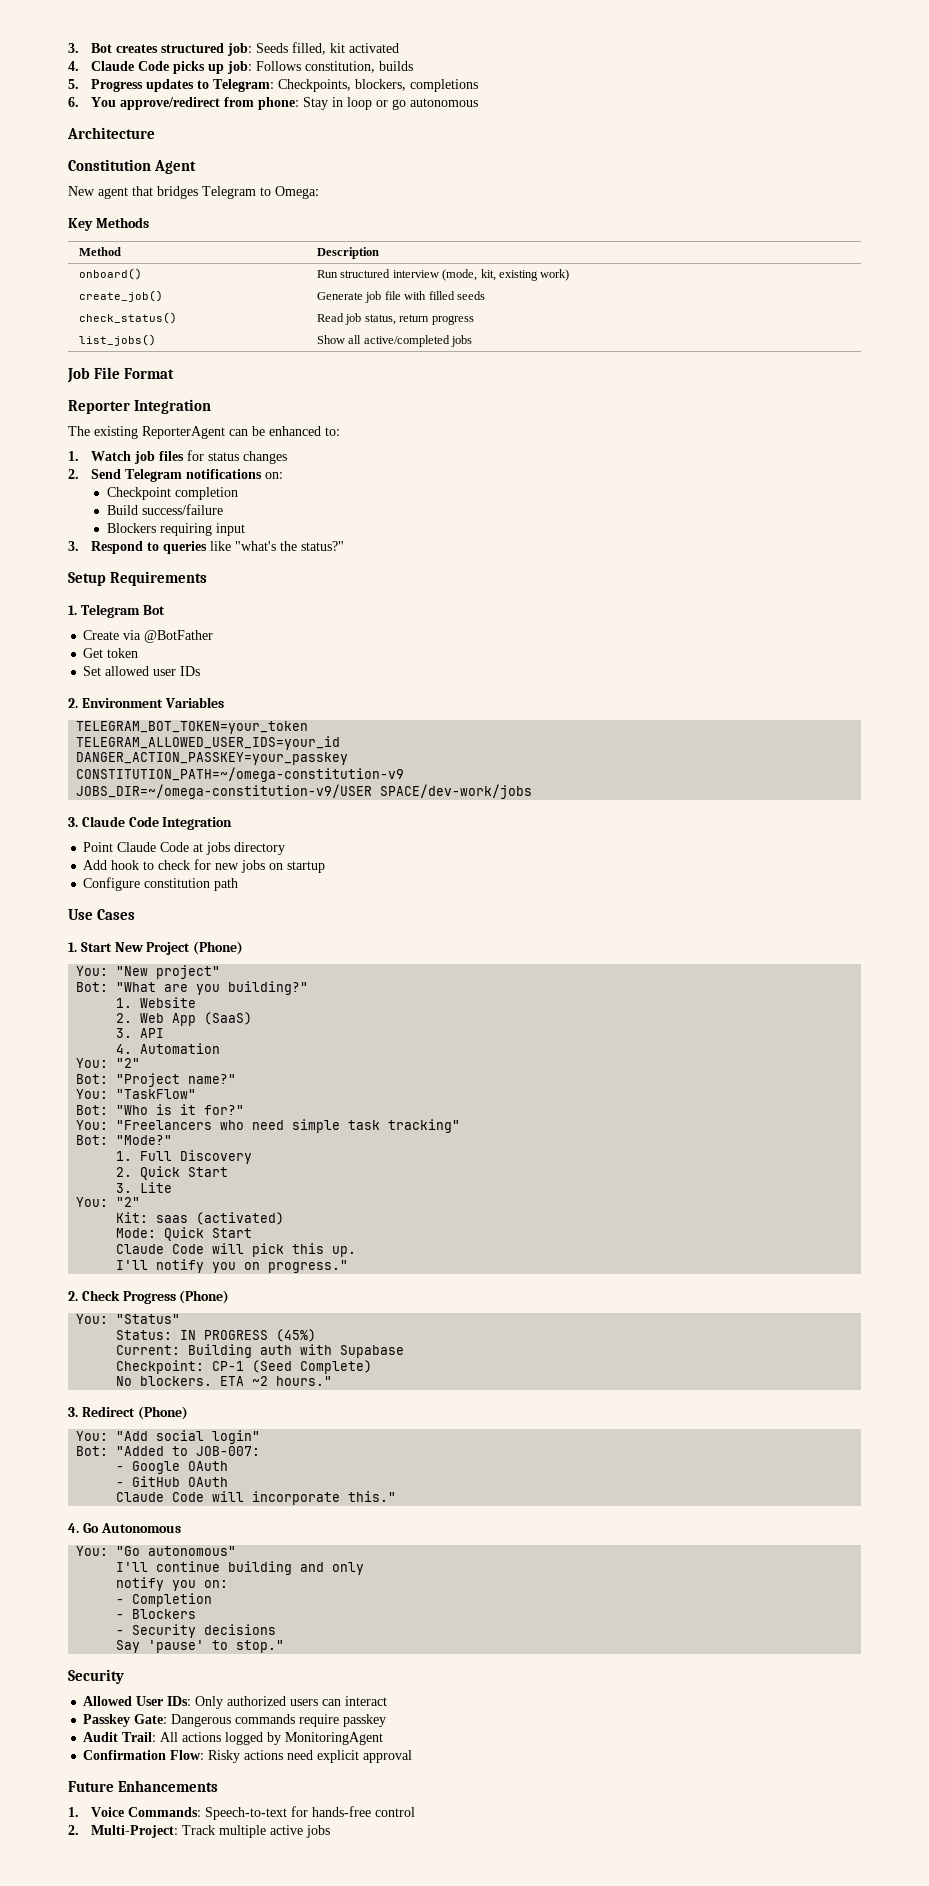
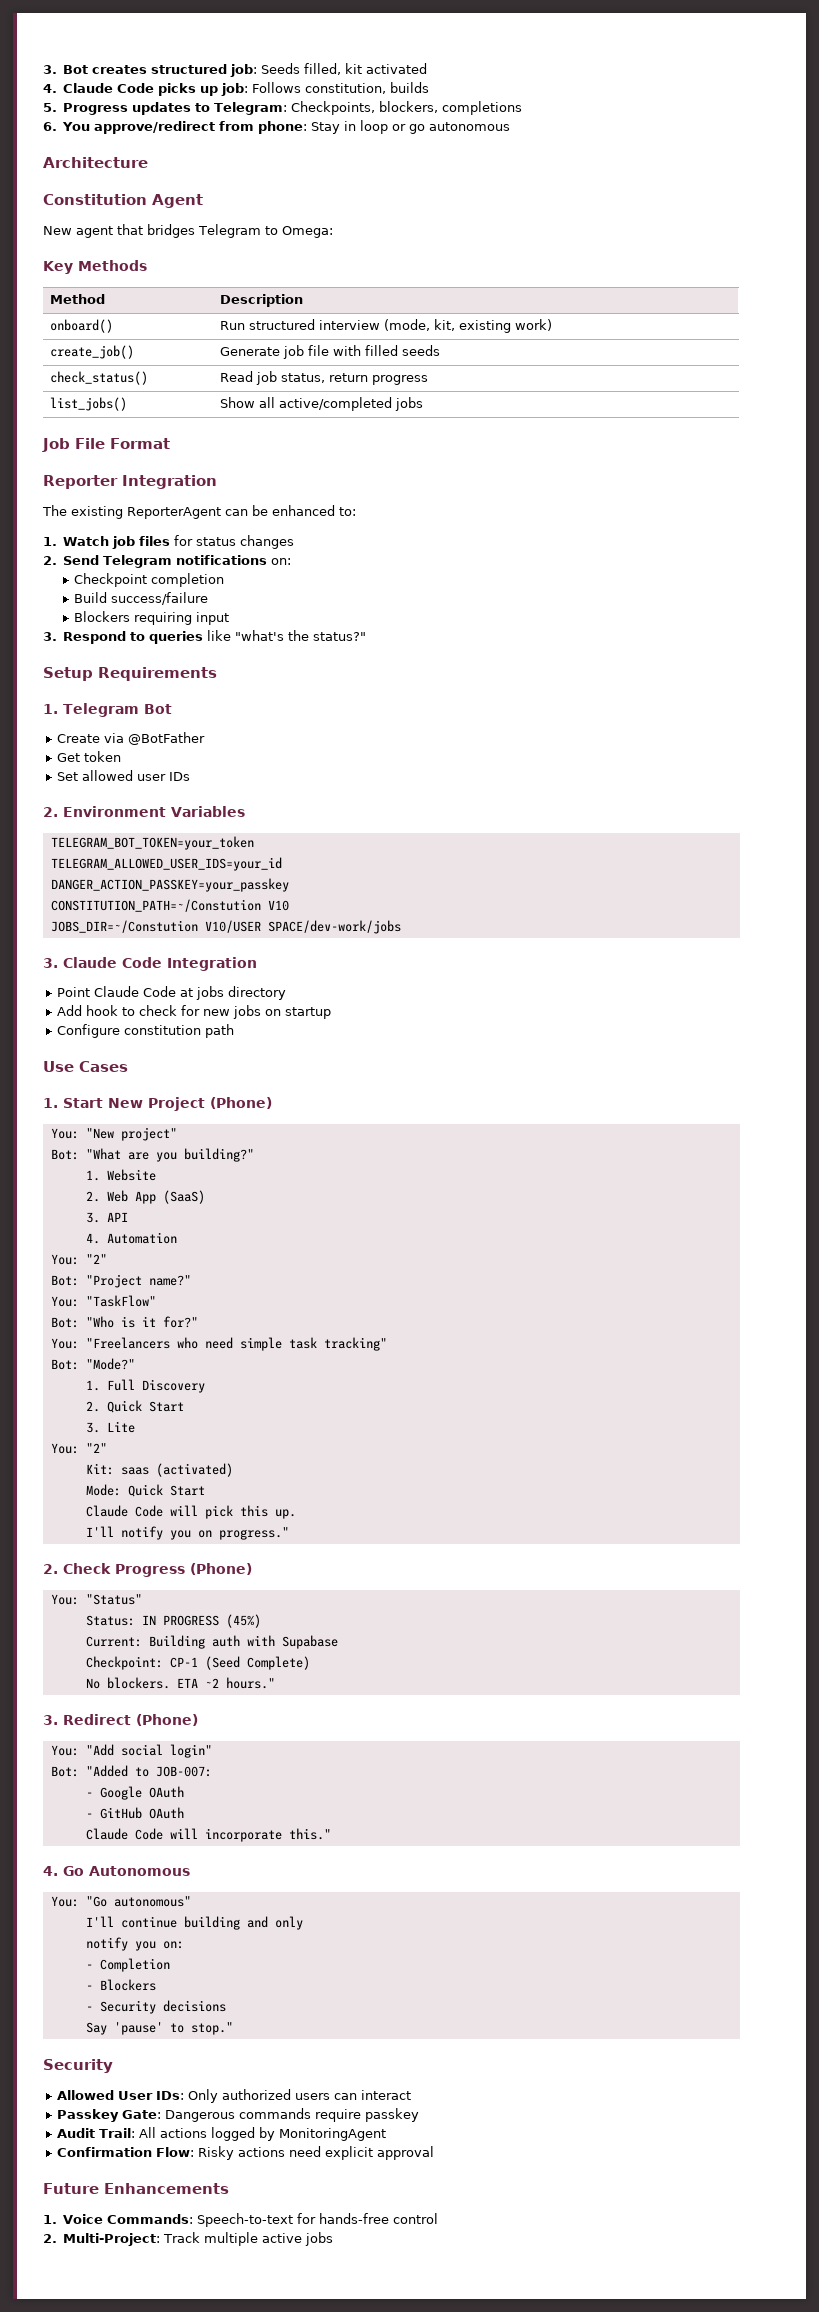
- CONSTITUTION_PATH=~/omega-constitution-v9
- JOBS_DIR=~/omega-constitution-v9/USER SPACE/dev-work/jobs
+ CONSTITUTION_PATH=~/Constution V10
+ JOBS_DIR=~/Constution V10/USER SPACE/dev-work/jobs

